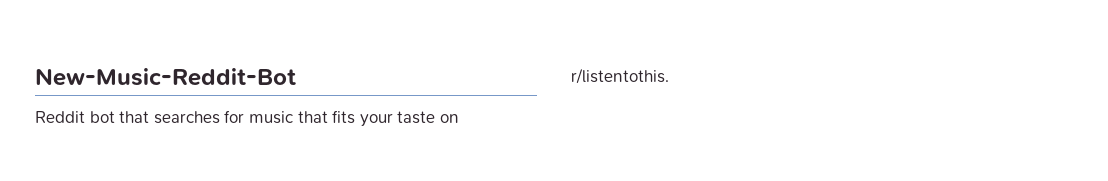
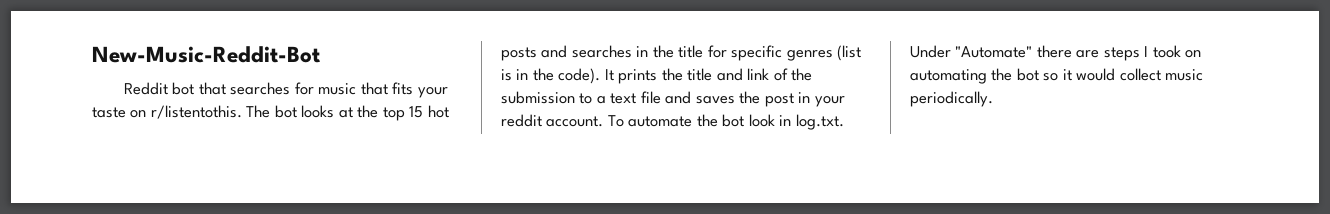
+ The bot looks at the top 15 hot posts and searches in the title for specific genres (list is in the code). It prints the title and link of the submission to a text file and saves the post in your reddit account. To automate the bot look in log.txt. Under "Automate" there are steps I took on automating the bot so it would collect music periodically.

